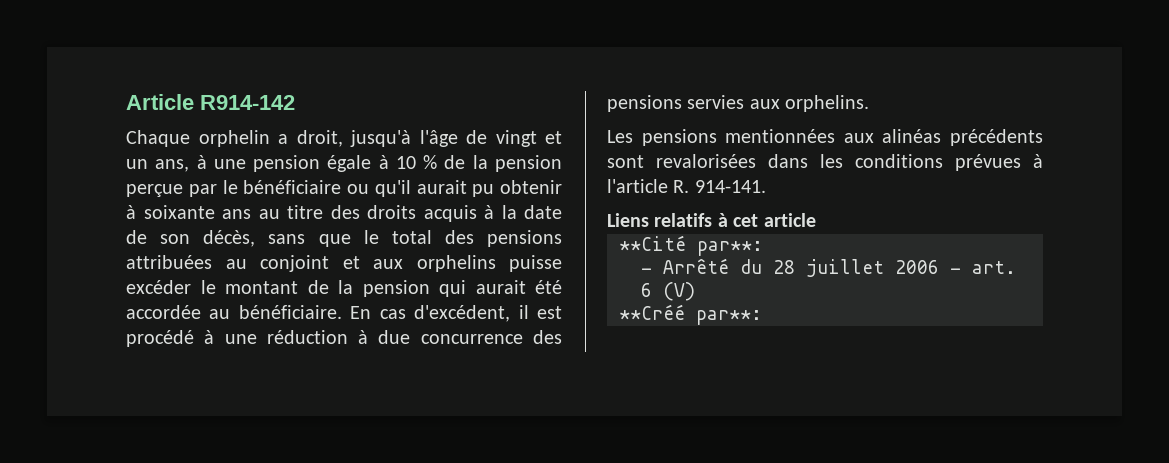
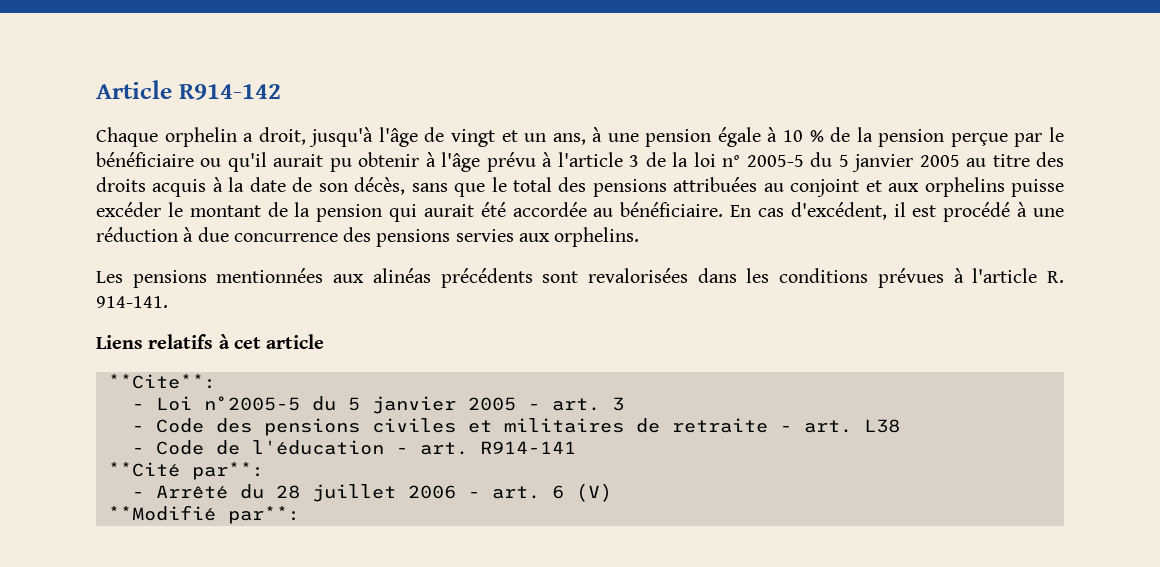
- Chaque orphelin a droit, jusqu'à l'âge de vingt et un ans, à une pension égale à 10 % de la pension perçue par le bénéficiaire ou qu'il aurait pu obtenir à soixante ans au titre des droits acquis à la date de son décès, sans que le total des pensions attribuées au conjoint et aux orphelins puisse excéder le montant de la pension qui aurait été accordée au bénéficiaire.
+ Chaque orphelin a droit, jusqu'à l'âge de vingt et un ans, à une pension égale à 10 % de la pension perçue par le bénéficiaire ou qu'il aurait pu obtenir à l'âge prévu à l'article 3 de la loi n° 2005-5 du 5 janvier 2005 au titre des droits acquis à la date de son décès, sans que le total des pensions attribuées au conjoint et aux orphelins puisse excéder le montant de la pension qui aurait été accordée au bénéficiaire.
+ **Cite**:
+ - Loi n°2005-5 du 5 janvier 2005 - art. 3
+ - Code des pensions civiles et militaires de retraite - art. L38
+ - Code de l'éducation - art. R914-141
- **Créé par**:
+ **Modifié par**:

